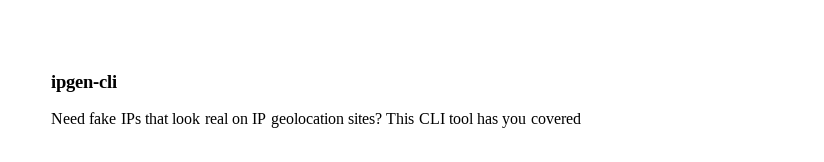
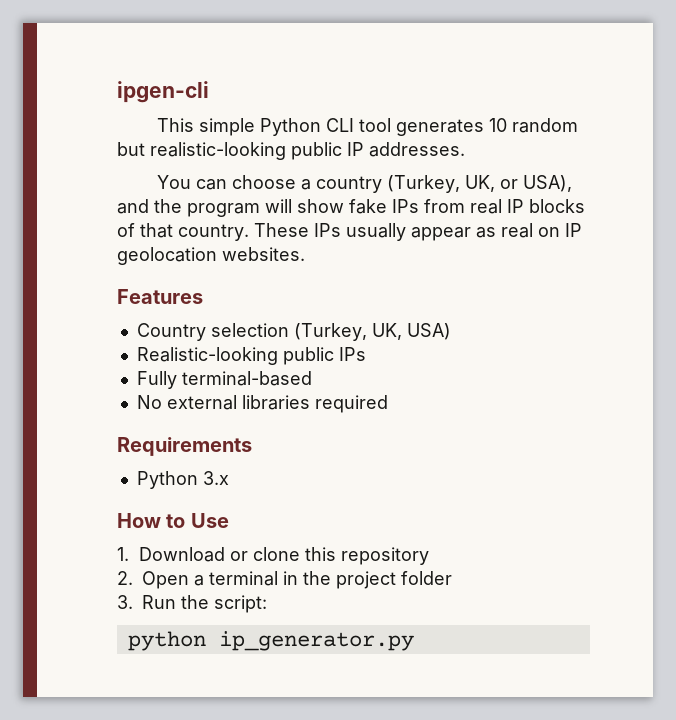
- Need fake IPs that look real on IP geolocation sites? This CLI tool has you covered
+ This simple Python CLI tool generates 10 random but realistic-looking public IP addresses.
+ You can choose a country (Turkey, UK, or USA), and the program will show fake IPs from real IP blocks of that country. These IPs usually appear as real on IP geolocation websites.
+ Features
+ Country selection (Turkey, UK, USA)
+ Realistic-looking public IPs
+ Fully terminal-based
+ No external libraries required
+ Requirements
+ Python 3.x
+ How to Use
+ 1. Download or clone this repository
+ 2. Open a terminal in the project folder
+ 3. Run the script:
+ python ip_generator.py

